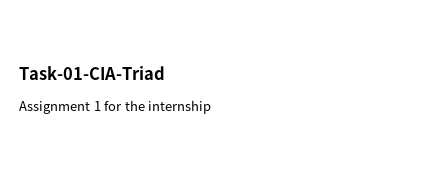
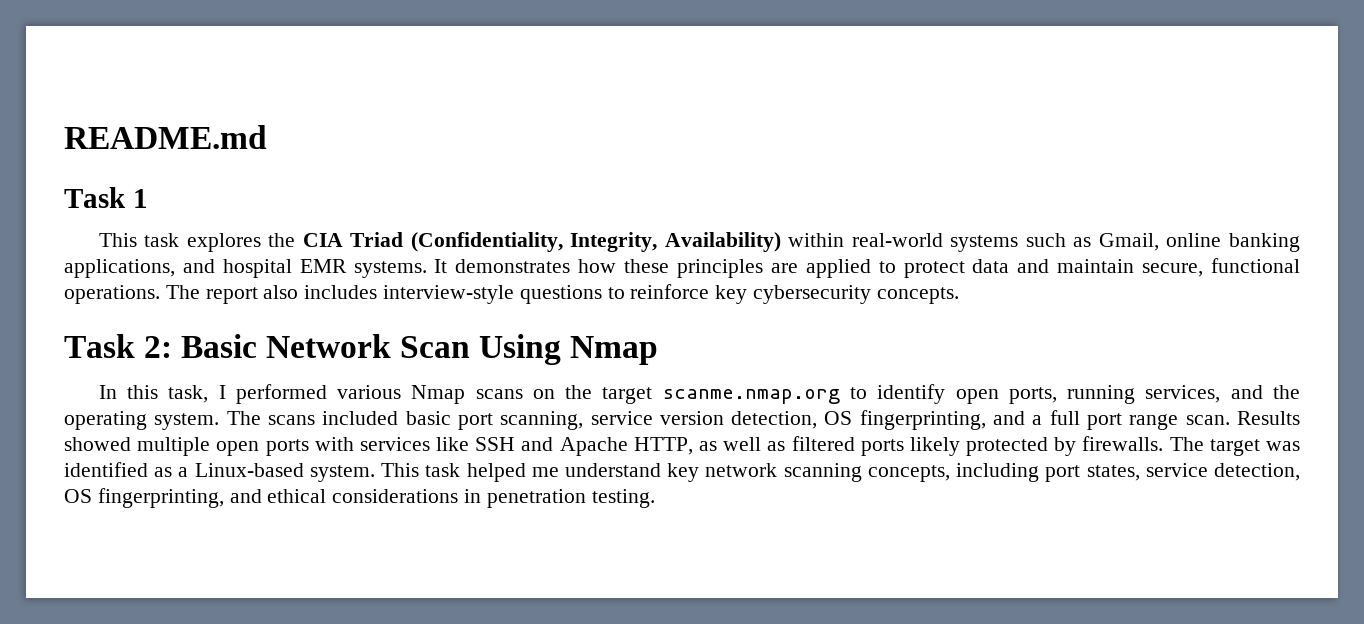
- Task-01-CIA-Triad
- Assignment 1 for the internship
+ README.md
+ Task 1
+ This task explores the CIA Triad (Confidentiality, Integrity, Availability) within real-world systems such as Gmail, online banking applications, and hospital EMR systems. It demonstrates how these principles are applied to protect data and maintain secure, functional operations. The report also includes interview-style questions to reinforce key cybersecurity concepts.
+ Task 2: Basic Network Scan Using Nmap
+ In this task, I performed various Nmap scans on the target scanme.nmap.org to identify open ports, running services, and the operating system. The scans included basic port scanning, service version detection, OS fingerprinting, and a full port range scan. Results showed multiple open ports with services like SSH and Apache HTTP, as well as filtered ports likely protected by firewalls. The target was identified as a Linux-based system. This task helped me understand key network scanning concepts, including port states, service detection, OS fingerprinting, and ethical considerations in penetration testing.

